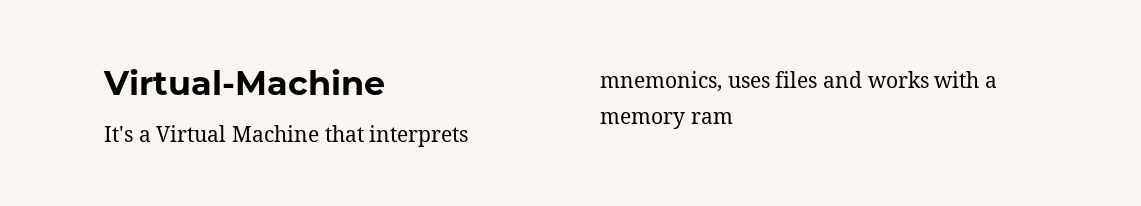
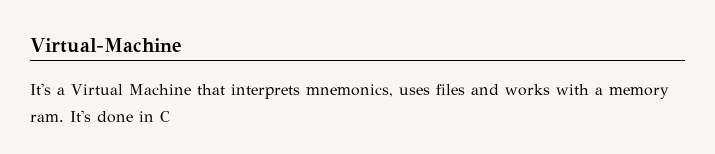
- It's a Virtual Machine that interprets mnemonics, uses files and works with a memory ram
+ It's a Virtual Machine that interprets mnemonics, uses files and works with a memory ram. It's done in C

